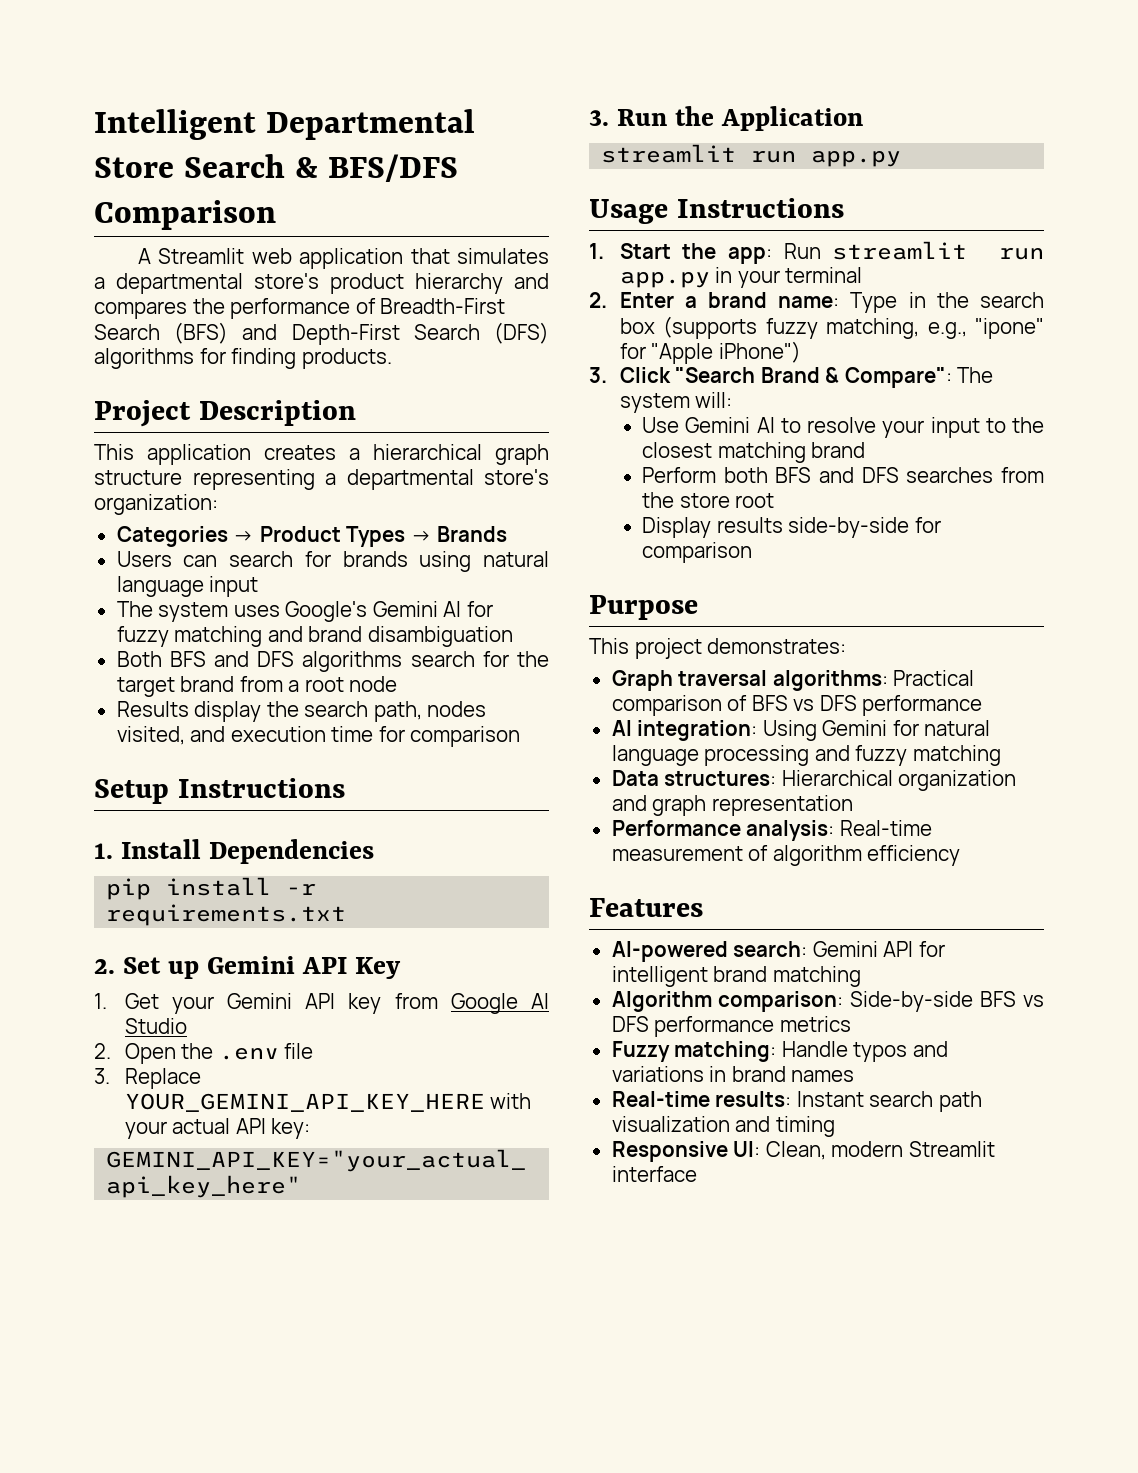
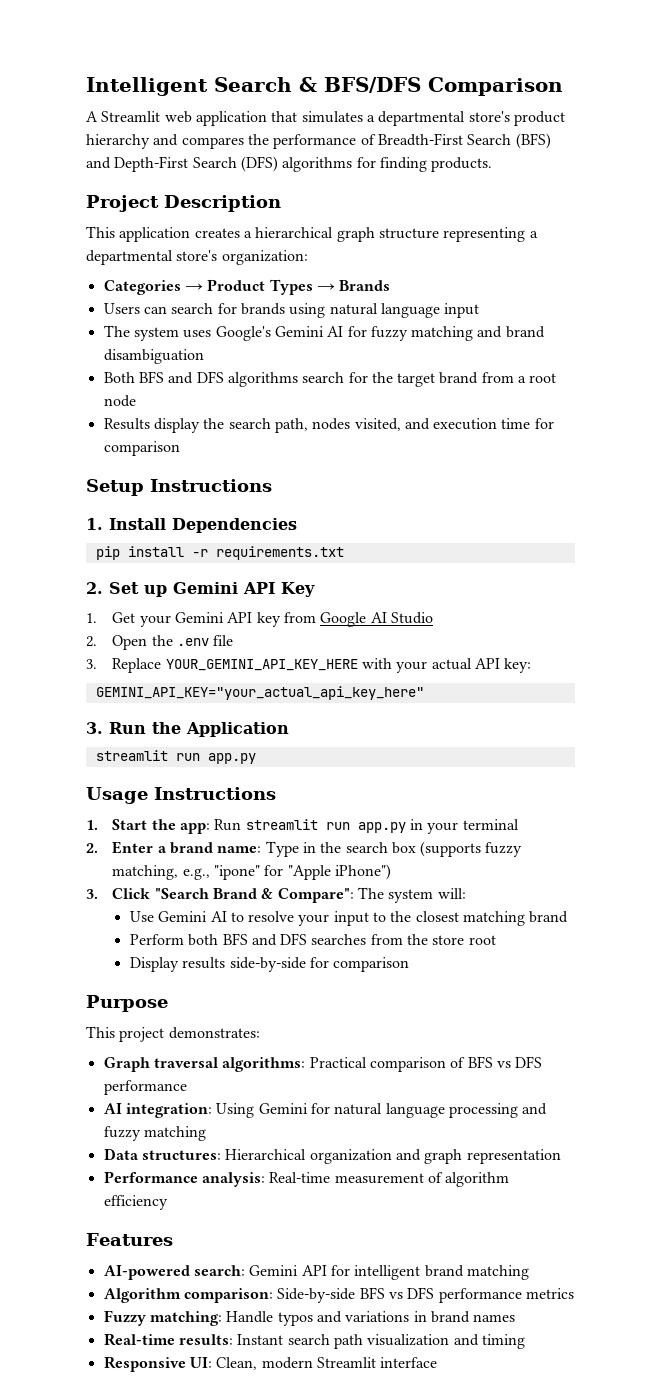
- Intelligent Departmental Store Search & BFS/DFS Comparison
+ Intelligent Search & BFS/DFS Comparison

